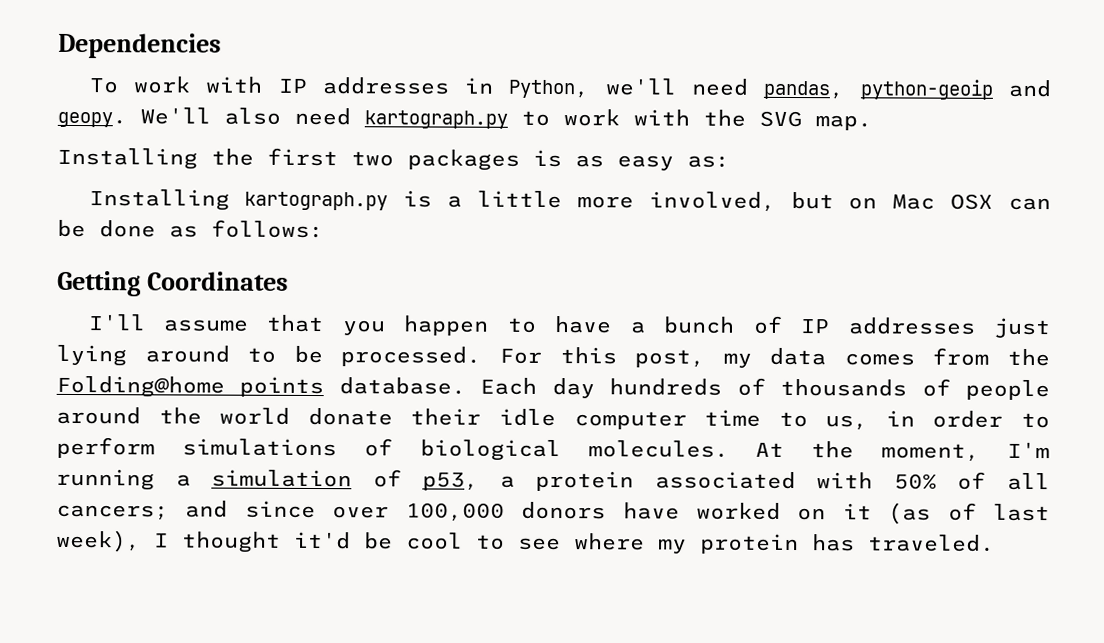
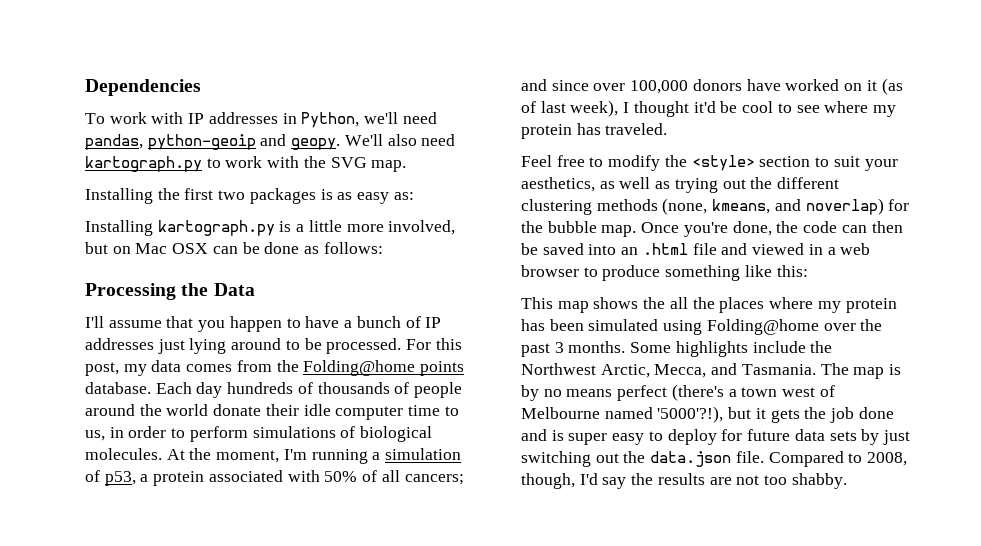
- Getting Coordinates
+ Processing the Data
+ Feel free to modify the <style> section to suit your aesthetics, as well as trying out the different clustering methods (none, kmeans, and noverlap) for the bubble map. Once you're done, the code can then be saved into an .html file and viewed in a web browser to produce something like this:
+ This map shows the all the places where my protein has been simulated using Folding@home over the past 3 months. Some highlights include the Northwest Arctic, Mecca, and Tasmania. The map is by no means perfect (there's a town west of Melbourne named '5000'?!), but it gets the job done and is super easy to deploy for future data sets by just switching out the data.json file. Compared to 2008, though, I'd say the results are not too shabby.

